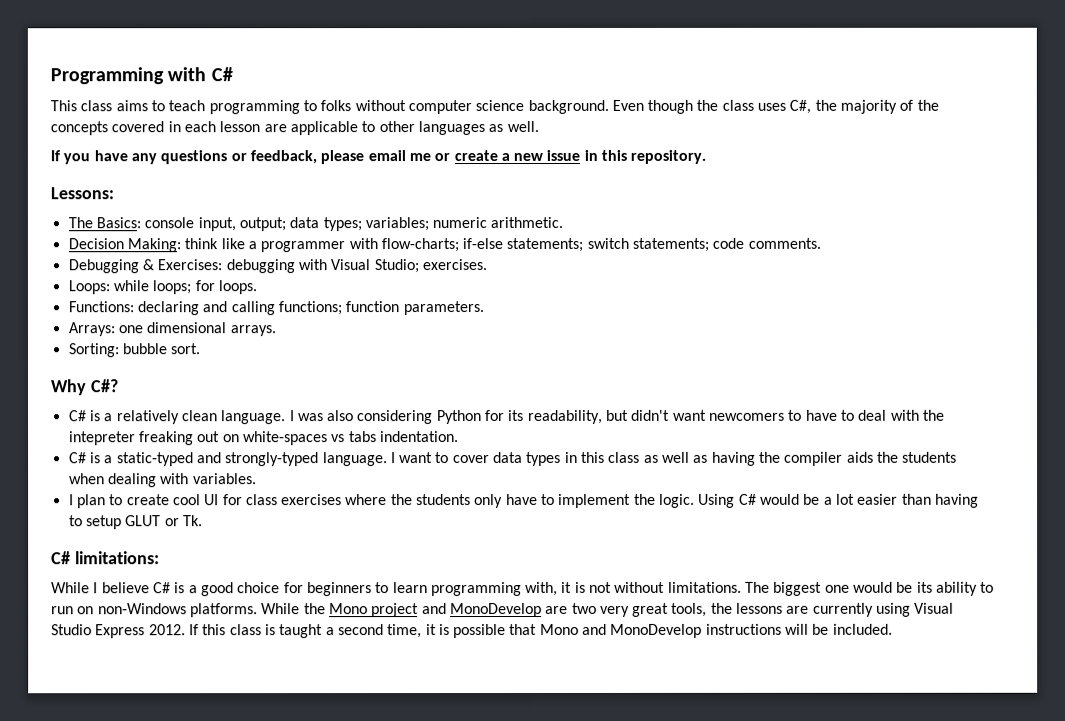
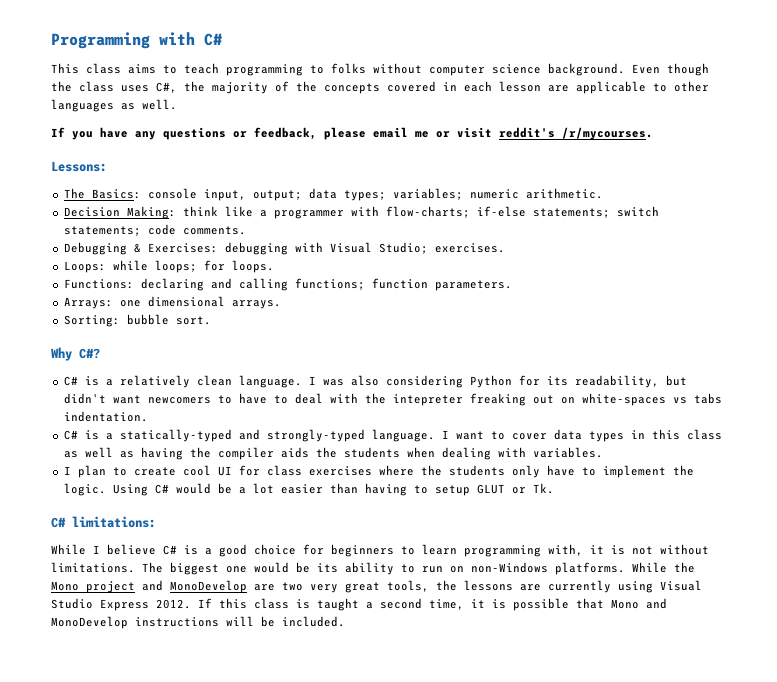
- If you have any questions or feedback, please email me or create a new issue in this repository.
+ If you have any questions or feedback, please email me or visit reddit's /r/mycourses.
- C# is a static-typed and strongly-typed language.
+ C# is a statically-typed and strongly-typed language.

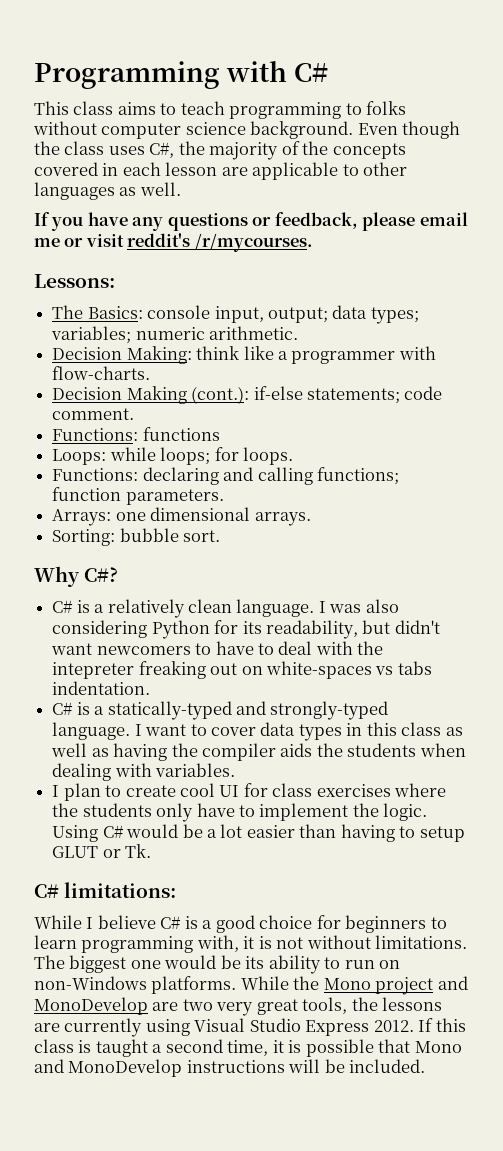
- Decision Making: think like a programmer with flow-charts; if-else statements; switch statements; code comments.
- Debugging & Exercises: debugging with Visual Studio; exercises.
+ Decision Making: think like a programmer with flow-charts.
+ Decision Making (cont.): if-else statements; code comment.
+ Functions: functions

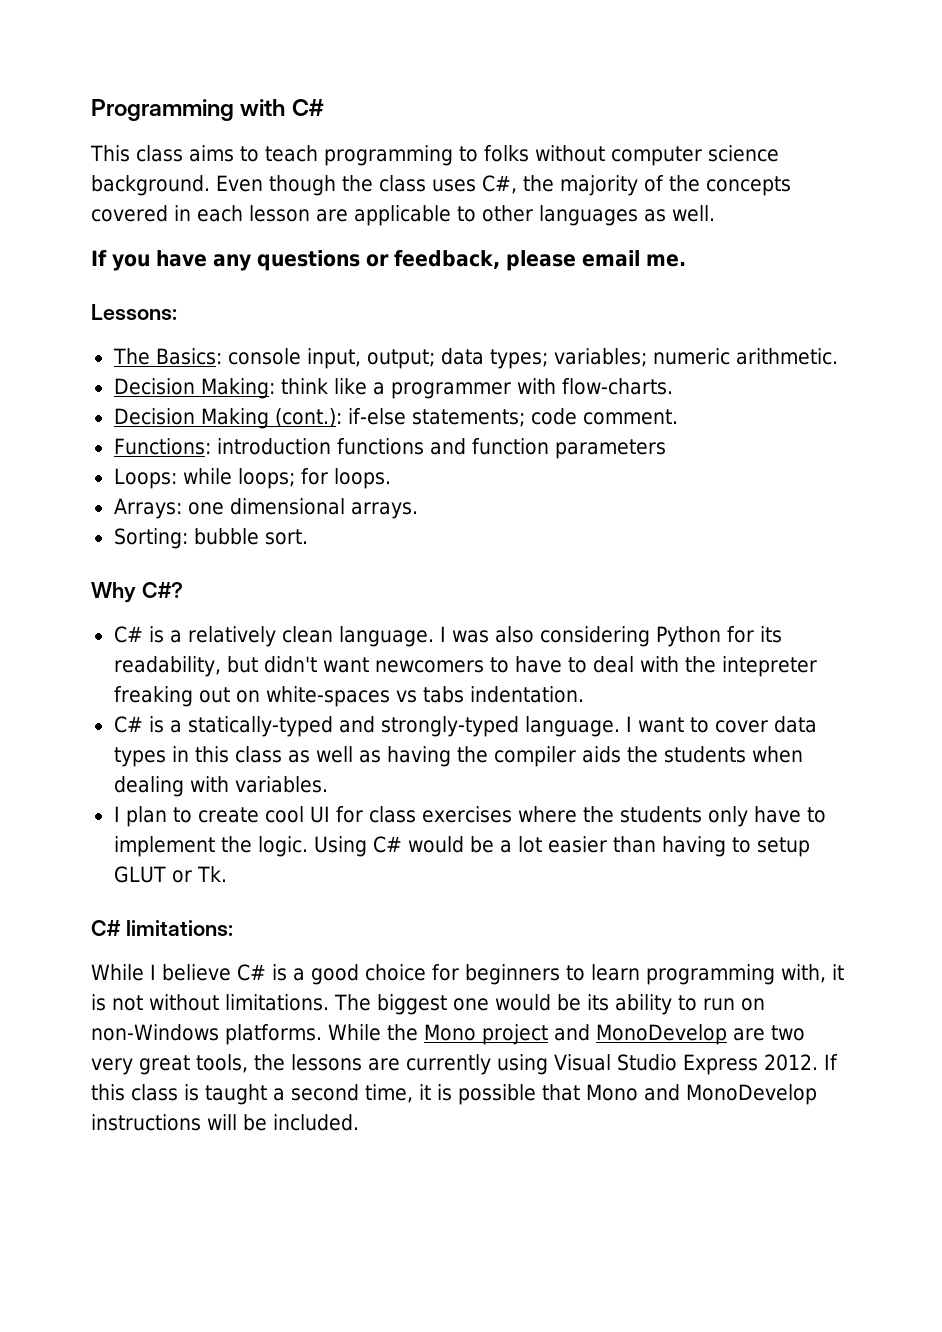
- If you have any questions or feedback, please email me or visit reddit's /r/mycourses.
+ If you have any questions or feedback, please email me.
- Functions: functions
+ Functions: introduction functions and function parameters
- Functions: declaring and calling functions; function parameters.

